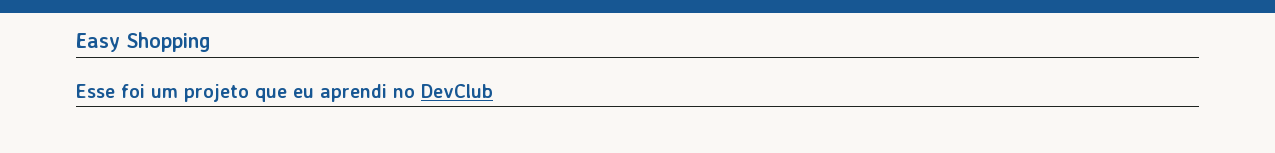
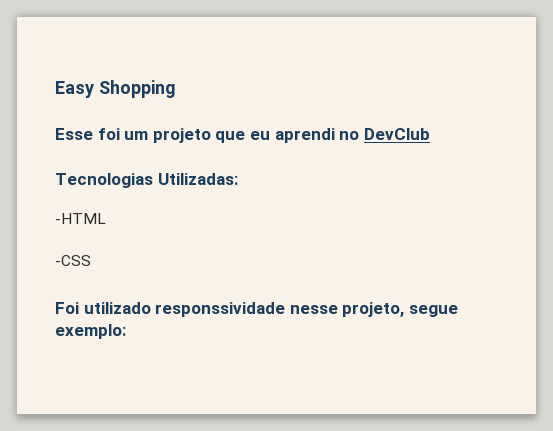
+ Tecnologias Utilizadas:
+ -HTML
+ -CSS
+ Foi utilizado responssividade nesse projeto, segue exemplo:

